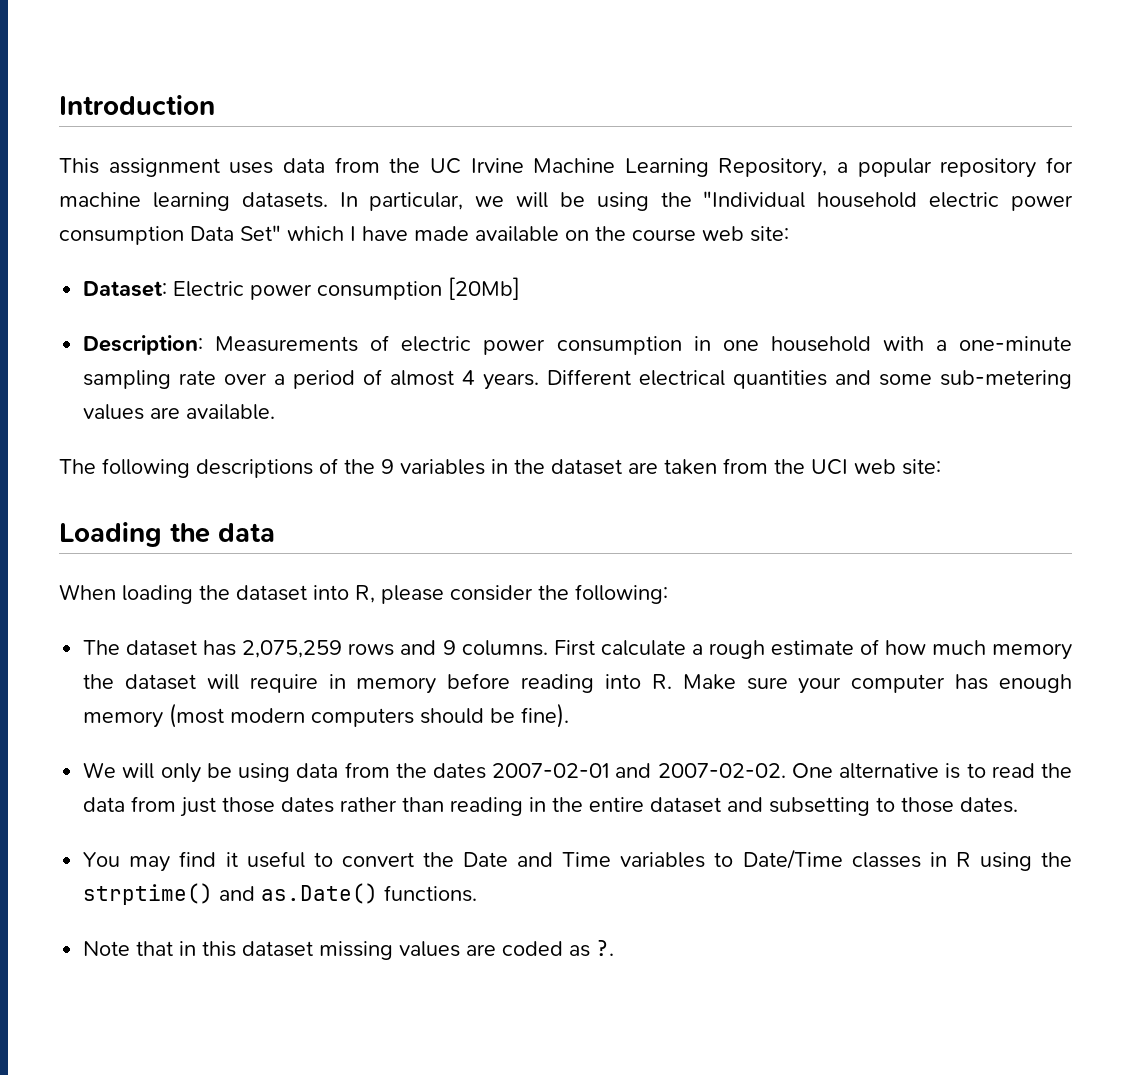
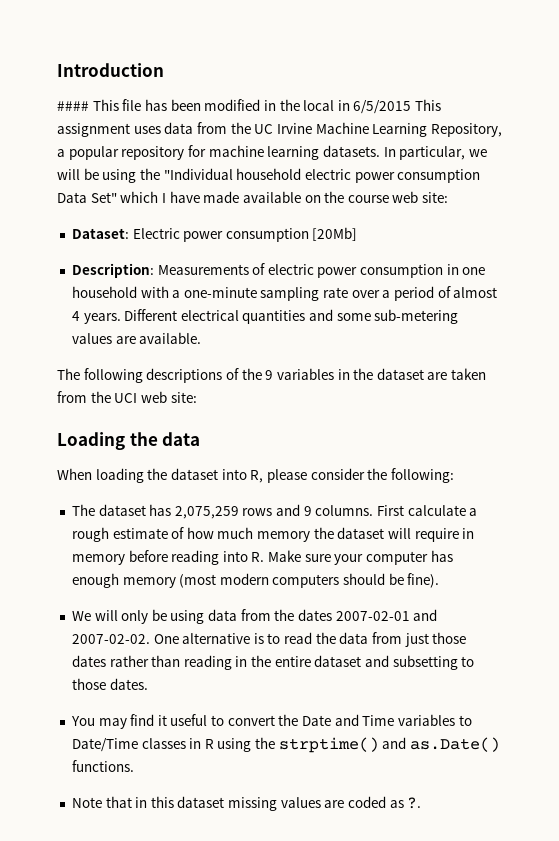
- This assignment uses data from the UC Irvine Machine Learning Repository, a popular repository for machine learning datasets.
+ #### This file has been modified in the local in 6/5/2015 This assignment uses data from the UC Irvine Machine Learning Repository, a popular repository for machine learning datasets.

